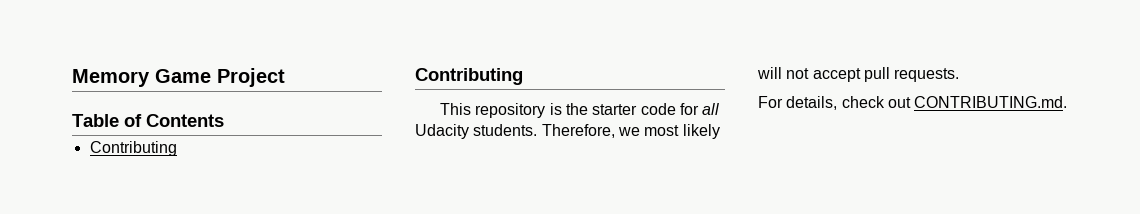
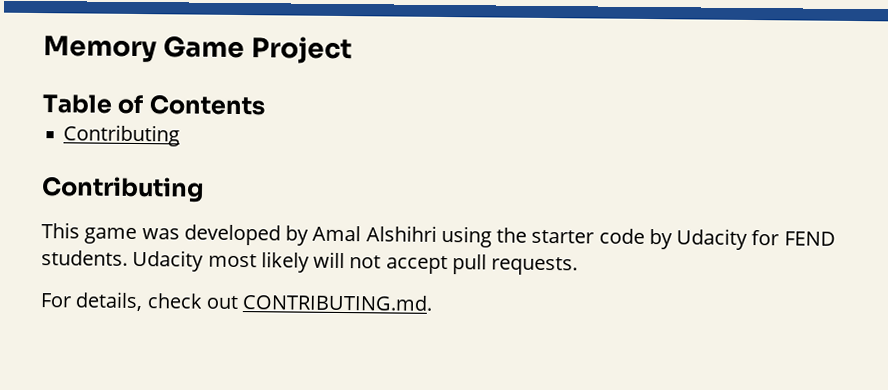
- This repository is the starter code for all Udacity students. Therefore, we most likely will not accept pull requests.
+ This game was developed by Amal Alshihri using the starter code by Udacity for FEND students. Udacity most likely will not accept pull requests.

